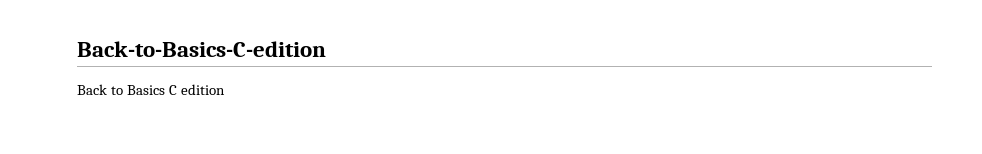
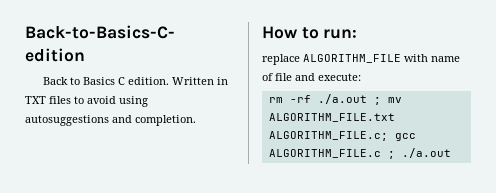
- Back to Basics C edition
+ Back to Basics C edition. Written in TXT files to avoid using autosuggestions and completion.
+ How to run:
+ replace ALGORITHM_FILE with name of file and execute:
+ rm -rf ./a.out ; mv ALGORITHM_FILE.txt ALGORITHM_FILE.c; gcc ALGORITHM_FILE.c ; ./a.out

